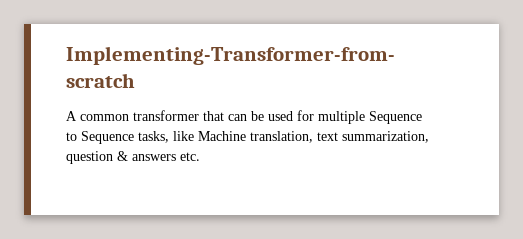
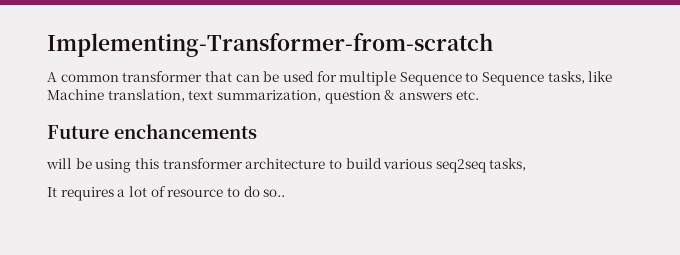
+ Future enchancements
+ will be using this transformer architecture to build various seq2seq tasks,
+ It requires a lot of resource to do so..

